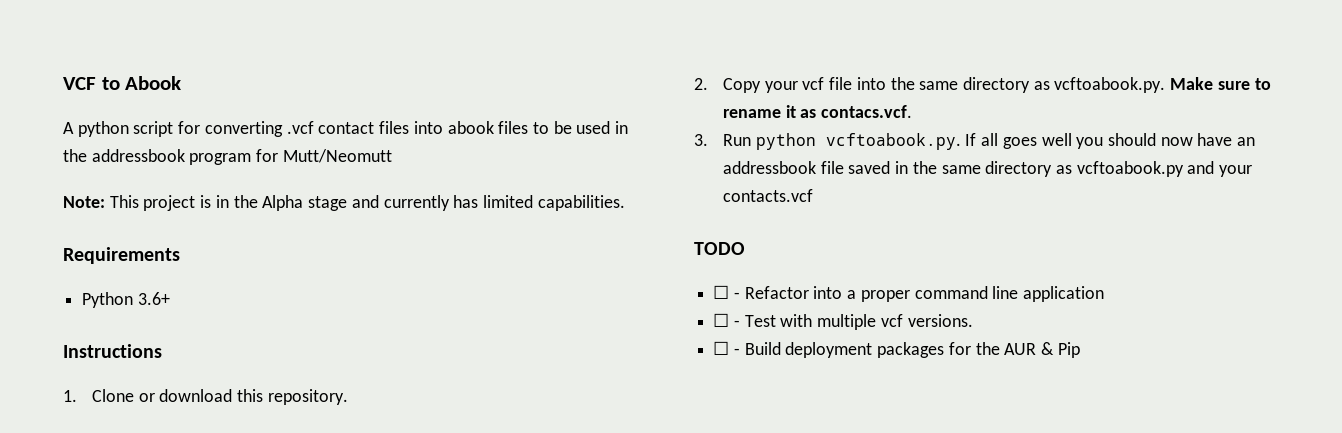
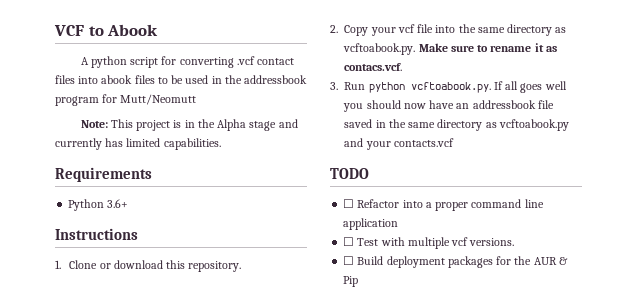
- ☐ - Refactor into a proper command line application
+ ☐ Refactor into a proper command line application
- ☐ - Test with multiple vcf versions.
+ ☐ Test with multiple vcf versions.
- ☐ - Build deployment packages for the AUR & Pip
+ ☐ Build deployment packages for the AUR & Pip

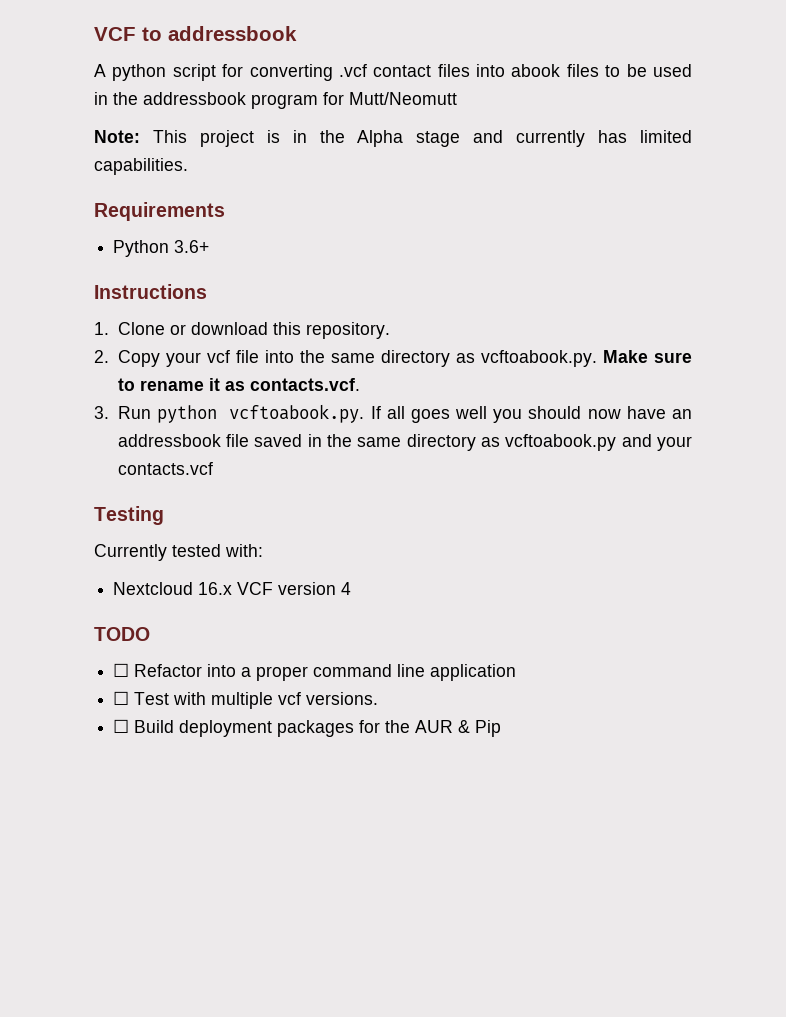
- VCF to Abook
+ VCF to addressbook
- 2. Copy your vcf file into the same directory as vcftoabook.py. Make sure to rename it as contacs.vcf.
+ 2. Copy your vcf file into the same directory as vcftoabook.py. Make sure to rename it as contacts.vcf.
+ Testing
+ Currently tested with:
+ Nextcloud 16.x VCF version 4

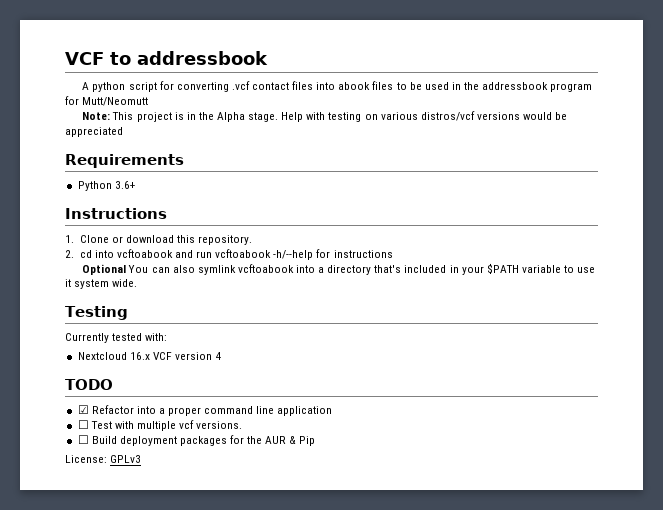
- Note: This project is in the Alpha stage and currently has limited capabilities.
+ Note: This project is in the Alpha stage. Help with testing on various distros/vcf versions would be appreciated
- 2. Copy your vcf file into the same directory as vcftoabook.py. Make sure to rename it as contacts.vcf.
- 3. Run python vcftoabook.py. If all goes well you should now have an addressbook file saved in the same directory as vcftoabook.py and your contacts.vcf
+ 2. cd into vcftoabook and run vcftoabook -h/--help for instructions
+ Optional You can also symlink vcftoabook into a directory that's included in your $PATH variable to use it system wide.
- ☐ Refactor into a proper command line application
+ ☑ Refactor into a proper command line application
+ License: GPLv3

